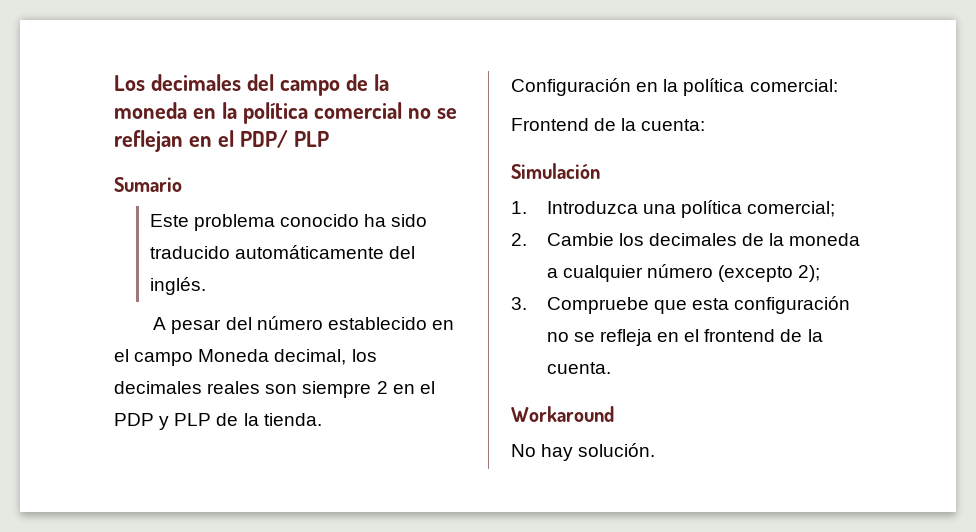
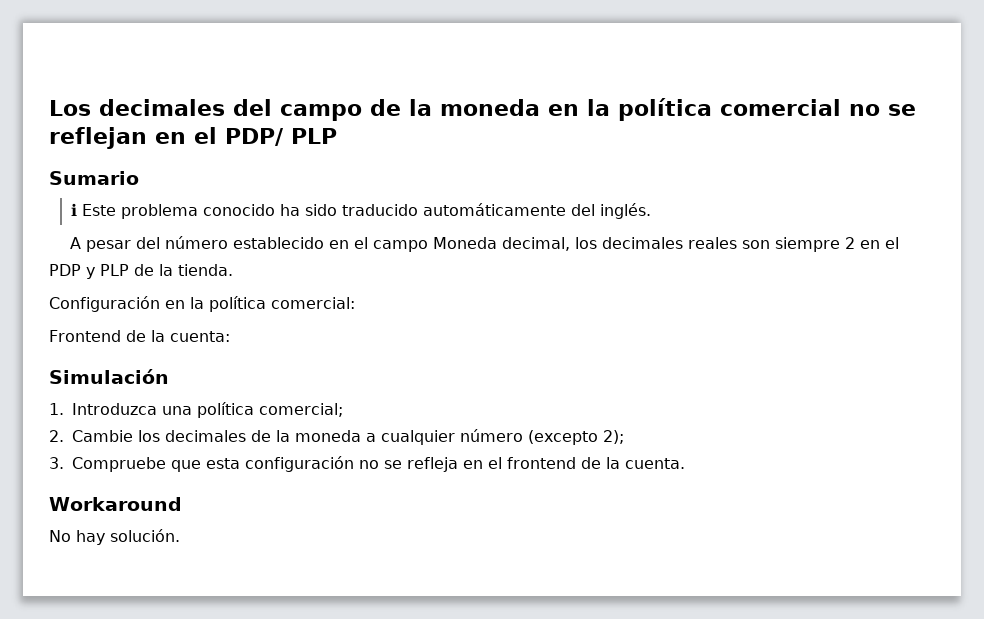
- Este problema conocido ha sido traducido automáticamente del inglés.
+ ℹ Este problema conocido ha sido traducido automáticamente del inglés.

